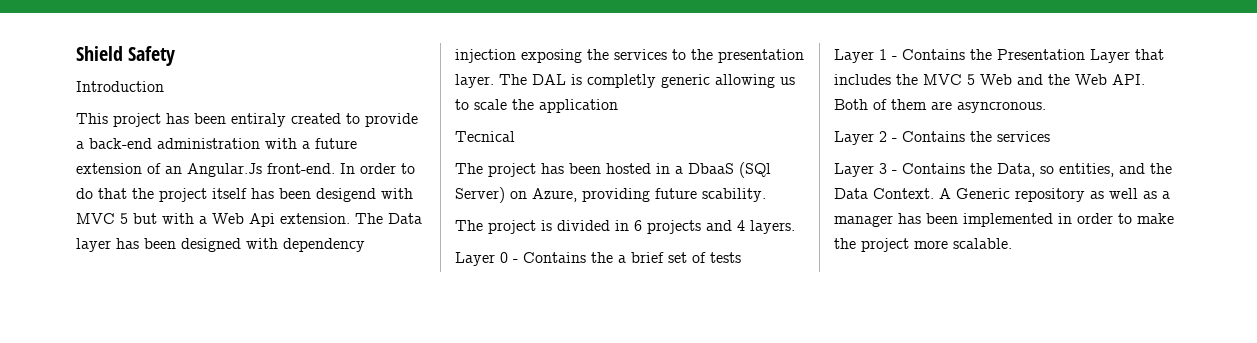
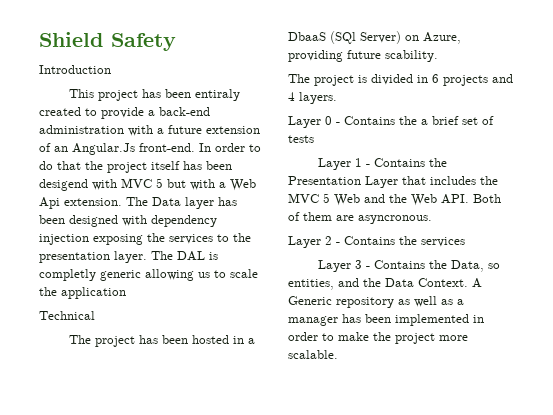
- Tecnical
+ Technical

